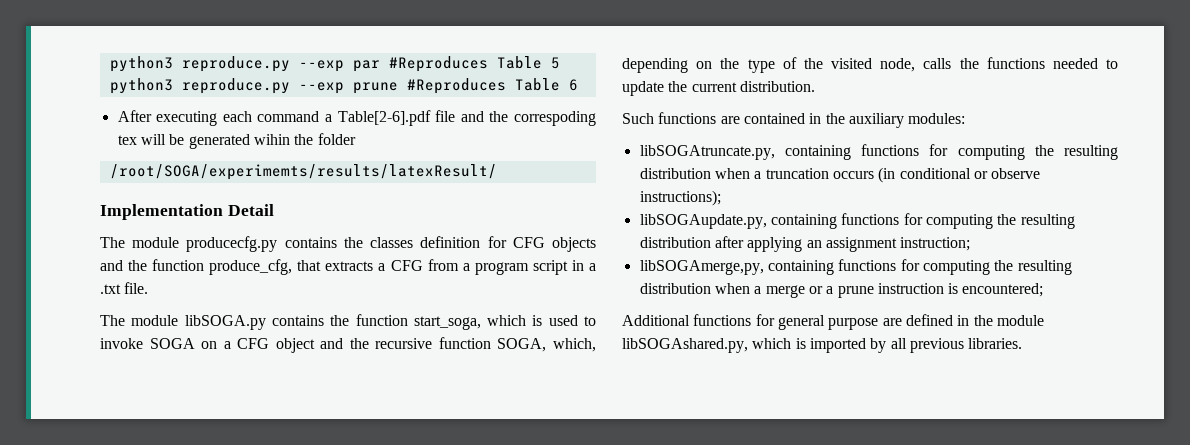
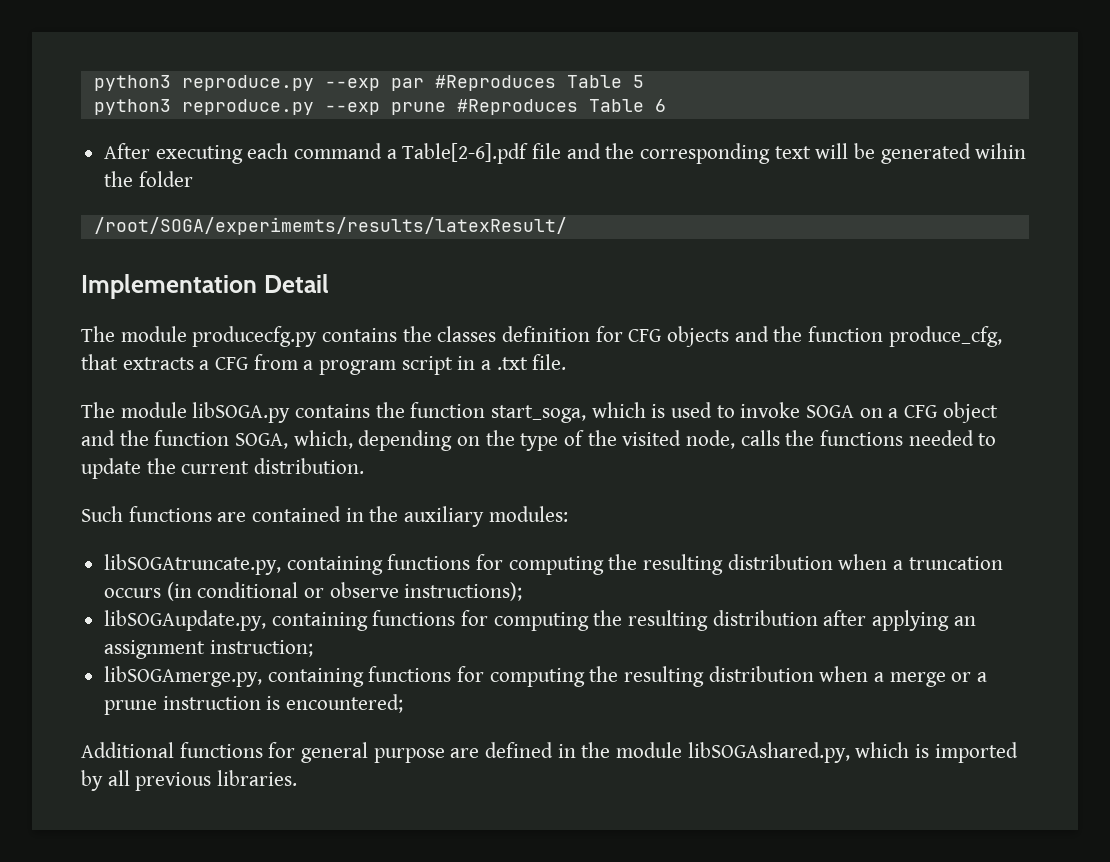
- After executing each command a Table[2-6].pdf file and the correspoding tex will be generated wihin the folder
+ After executing each command a Table[2-6].pdf file and the corresponding text will be generated wihin the folder
- The module libSOGA.py contains the function start_soga, which is used to invoke SOGA on a CFG object and the recursive function SOGA, which, depending on the type of the visited node, calls the functions needed to update the current distribution.
+ The module libSOGA.py contains the function start_soga, which is used to invoke SOGA on a CFG object and the function SOGA, which, depending on the type of the visited node, calls the functions needed to update the current distribution.
- libSOGAmerge,py, containing functions for computing the resulting distribution when a merge or a prune instruction is encountered;
+ libSOGAmerge.py, containing functions for computing the resulting distribution when a merge or a prune instruction is encountered;

